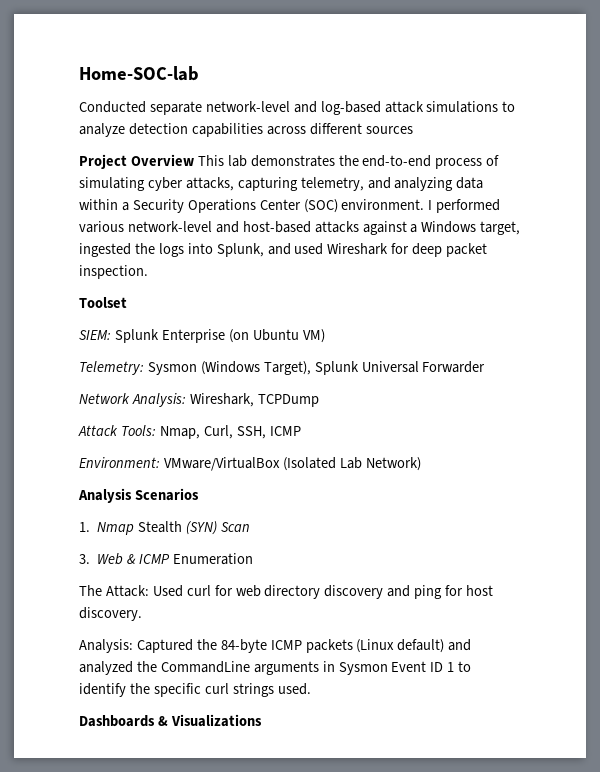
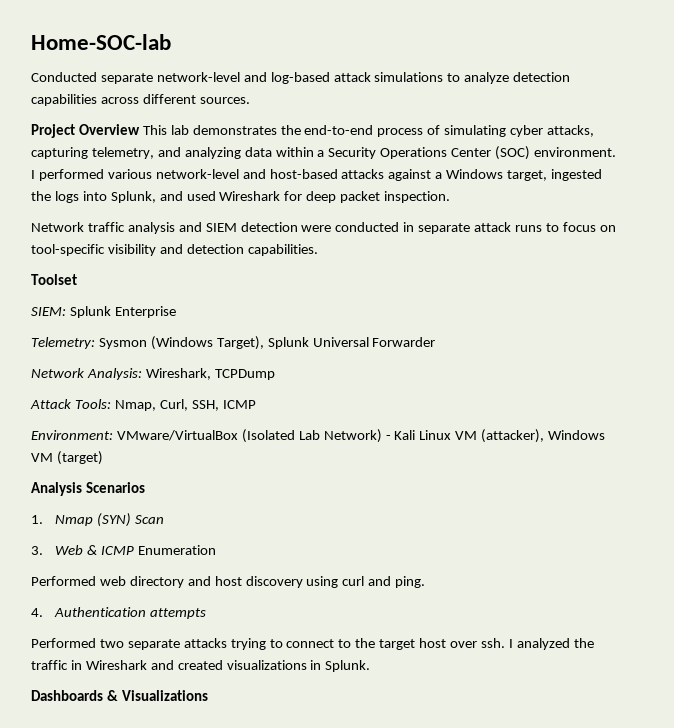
- Conducted separate network-level and log-based attack simulations to analyze detection capabilities across different sources
+ Conducted separate network-level and log-based attack simulations to analyze detection capabilities across different sources.
+ Network traffic analysis and SIEM detection were conducted in separate attack runs to focus on tool-specific visibility and detection capabilities.
- SIEM: Splunk Enterprise (on Ubuntu VM)
+ SIEM: Splunk Enterprise
- Environment: VMware/VirtualBox (Isolated Lab Network)
+ Environment: VMware/VirtualBox (Isolated Lab Network) - Kali Linux VM (attacker), Windows VM (target)
- 1. Nmap Stealth (SYN) Scan
+ 1. Nmap (SYN) Scan
- The Attack: Used curl for web directory discovery and ping for host discovery.
- Analysis: Captured the 84-byte ICMP packets (Linux default) and analyzed the CommandLine arguments in Sysmon Event ID 1 to identify the specific curl strings used.
+ Performed web directory and host discovery using curl and ping.
+ 4. Authentication attempts
+ Performed two separate attacks trying to connect to the target host over ssh. I analyzed the traffic in Wireshark and created visualizations in Splunk.

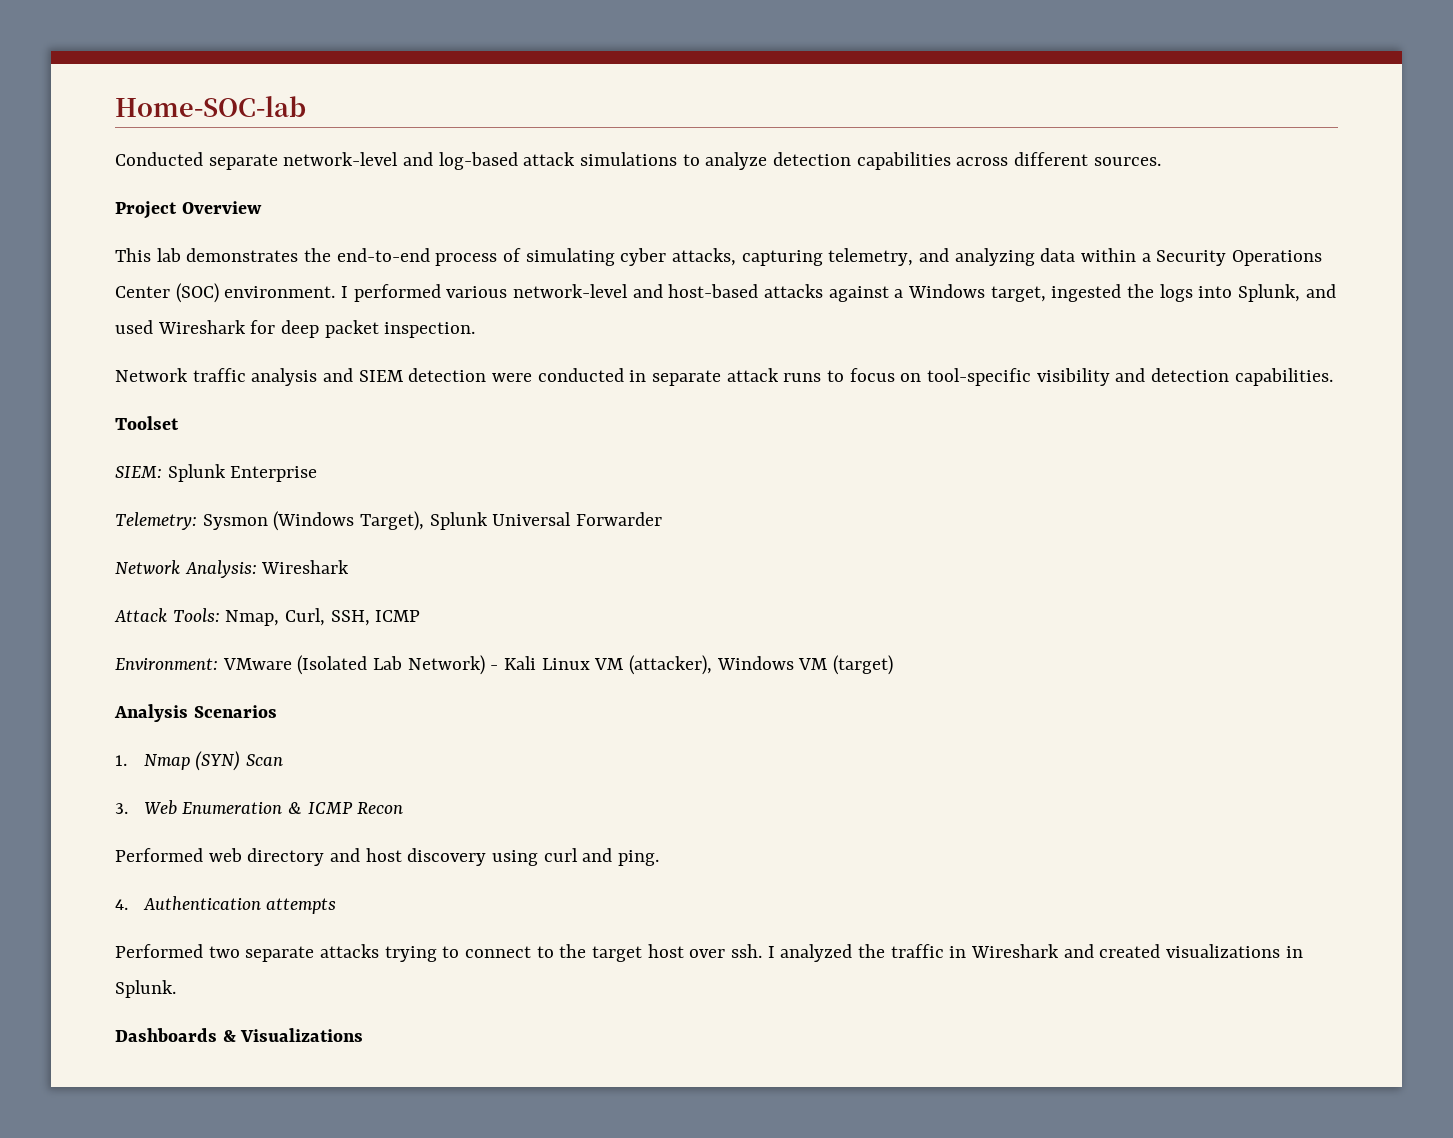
- Project Overview This lab demonstrates the end-to-end process of simulating cyber attacks, capturing telemetry, and analyzing data within a Security Operations Center (SOC) environment.
+ Project Overview
+ This lab demonstrates the end-to-end process of simulating cyber attacks, capturing telemetry, and analyzing data within a Security Operations Center (SOC) environment.
- Network Analysis: Wireshark, TCPDump
+ Network Analysis: Wireshark
- Environment: VMware/VirtualBox (Isolated Lab Network) - Kali Linux VM (attacker), Windows VM (target)
+ Environment: VMware (Isolated Lab Network) - Kali Linux VM (attacker), Windows VM (target)
- 3. Web & ICMP Enumeration
+ 3. Web Enumeration & ICMP Recon

